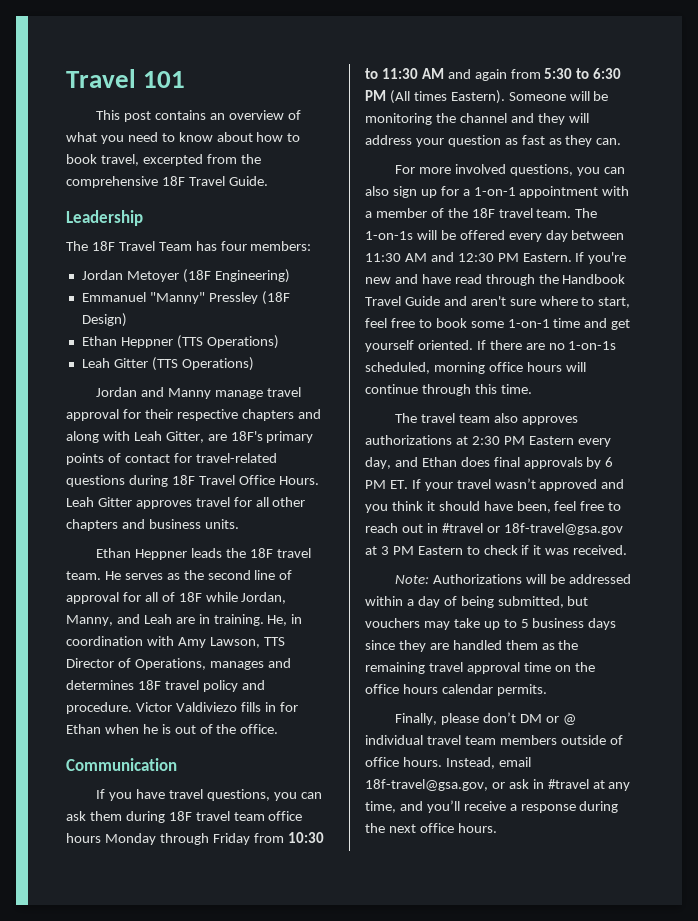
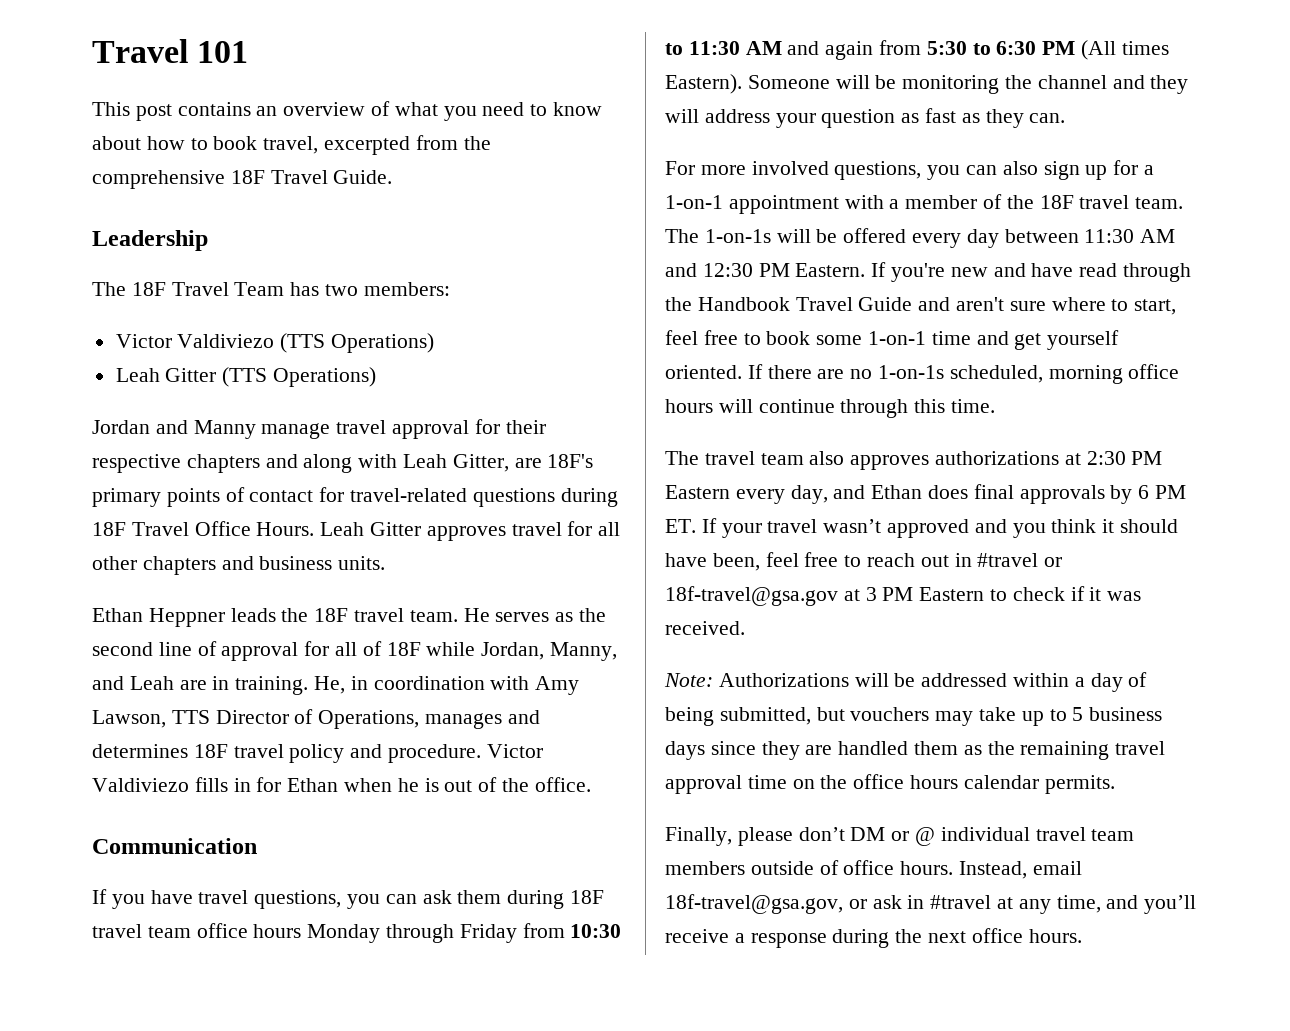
- The 18F Travel Team has four members:
+ The 18F Travel Team has two members:
- Jordan Metoyer (18F Engineering)
- Emmanuel "Manny" Pressley (18F Design)
- Ethan Heppner (TTS Operations)
+ Victor Valdiviezo (TTS Operations)

